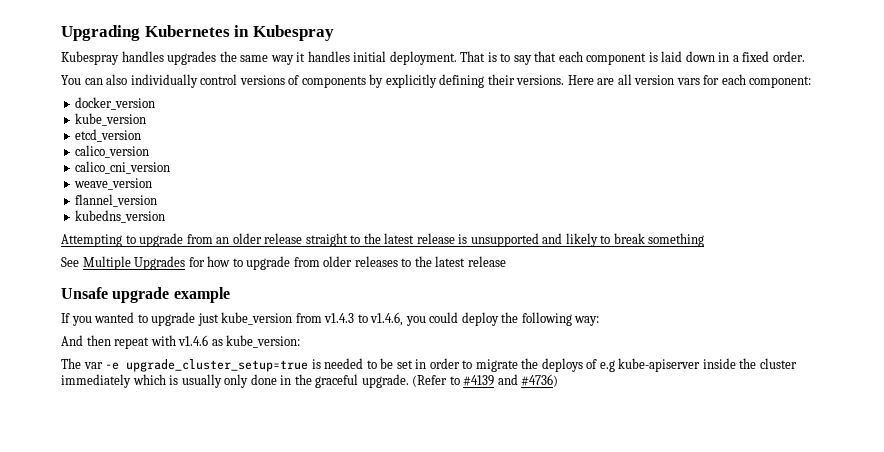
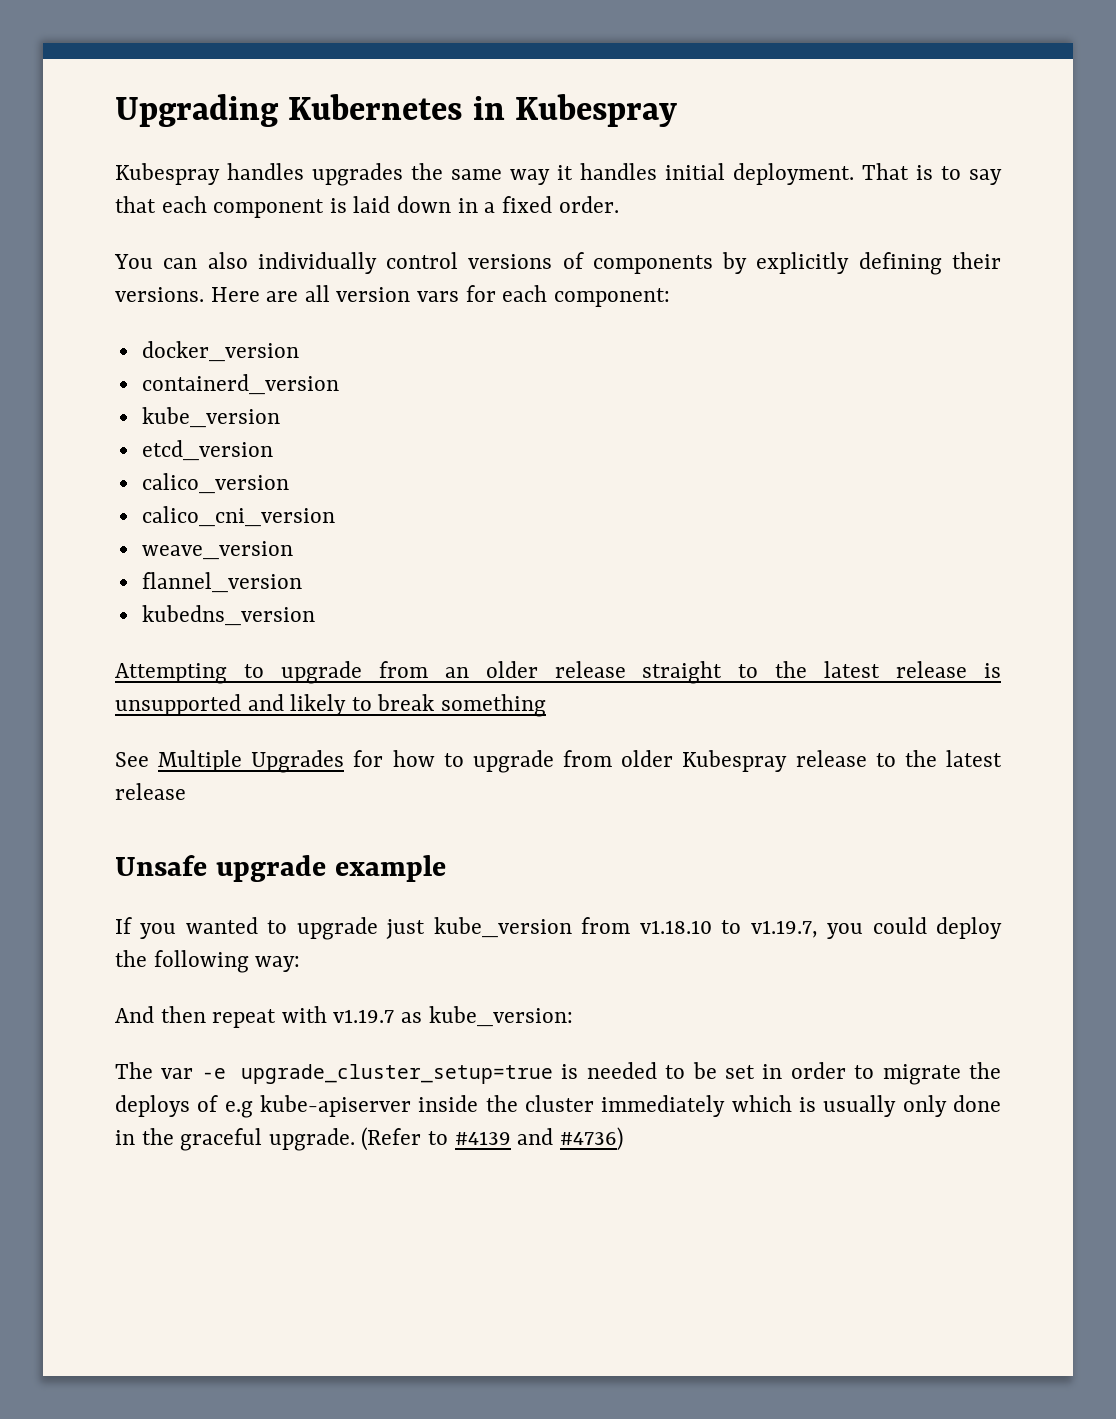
+ containerd_version
- See Multiple Upgrades for how to upgrade from older releases to the latest release
+ See Multiple Upgrades for how to upgrade from older Kubespray release to the latest release
- If you wanted to upgrade just kube_version from v1.4.3 to v1.4.6, you could deploy the following way:
+ If you wanted to upgrade just kube_version from v1.18.10 to v1.19.7, you could deploy the following way:
- And then repeat with v1.4.6 as kube_version:
+ And then repeat with v1.19.7 as kube_version:

